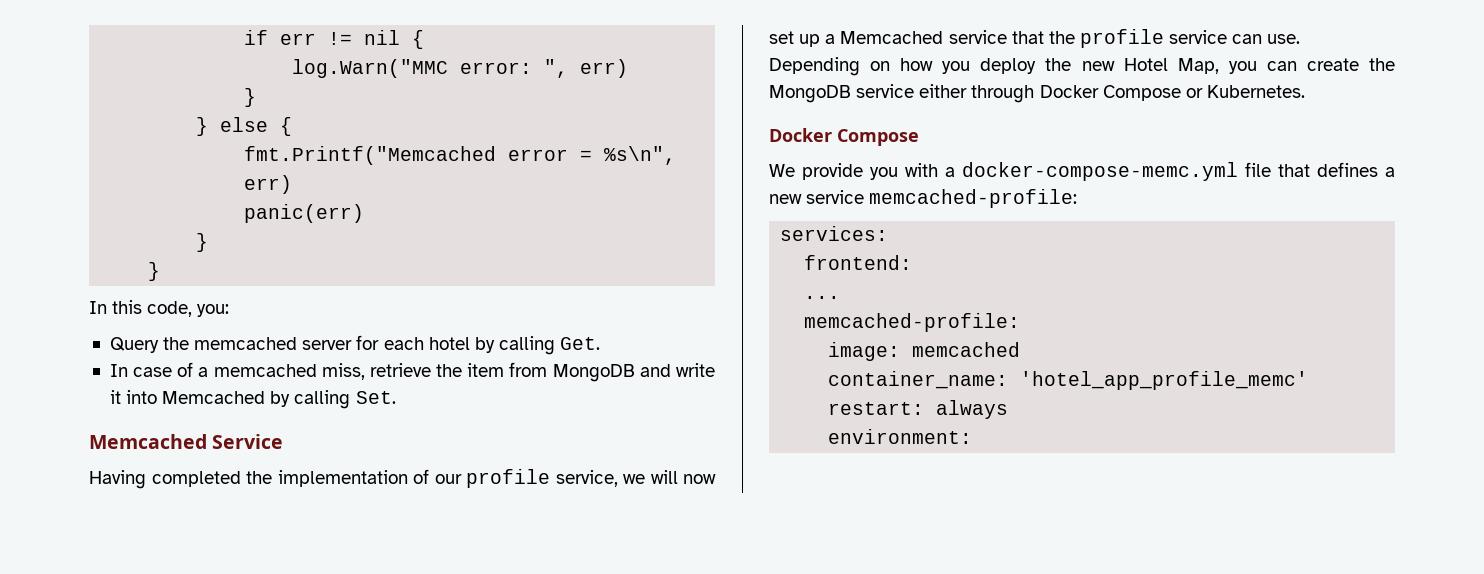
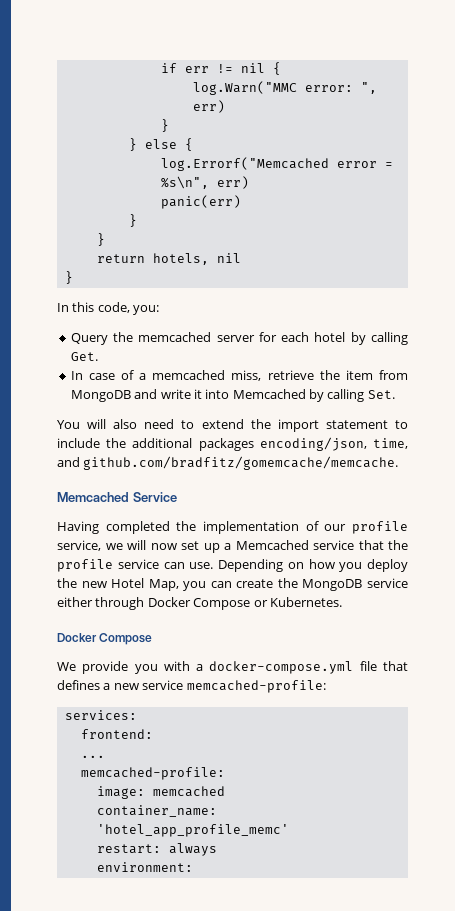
- fmt.Printf("Memcached error = %s\n", err)
+ log.Errorf("Memcached error = %s\n", err)
+ return hotels, nil
+ }
+ You will also need to extend the import statement to include the additional packages encoding/json, time, and github.com/bradfitz/gomemcache/memcache.
- We provide you with a docker-compose-memc.yml file that defines a new service memcached-profile:
+ We provide you with a docker-compose.yml file that defines a new service memcached-profile:

